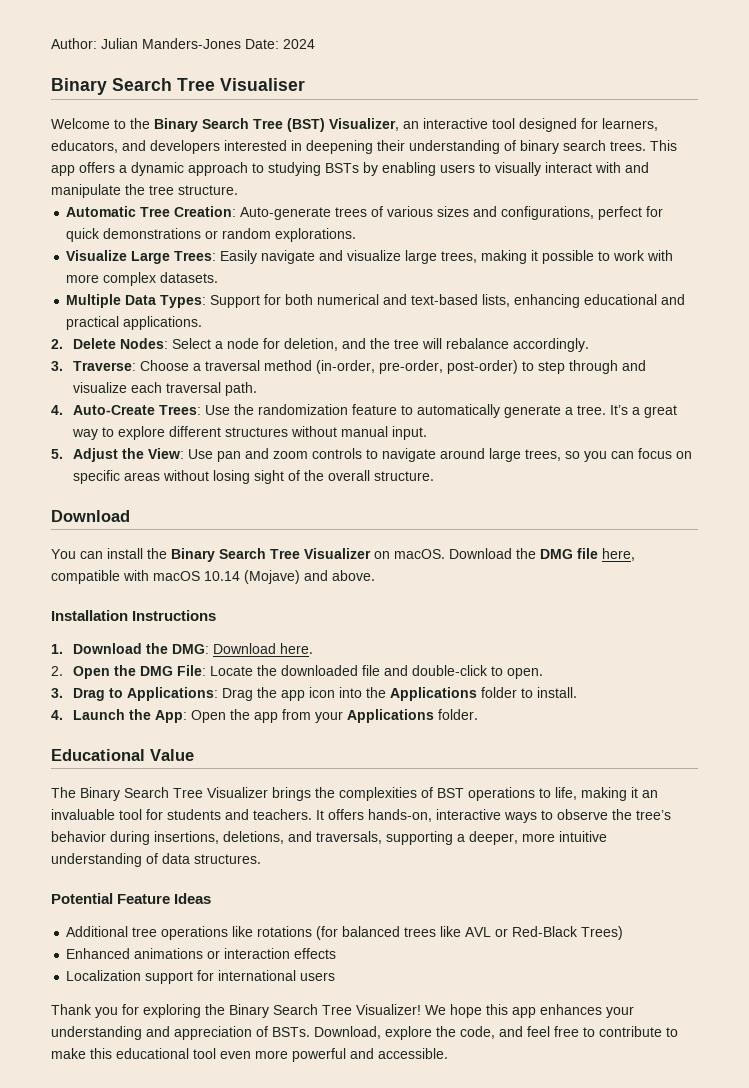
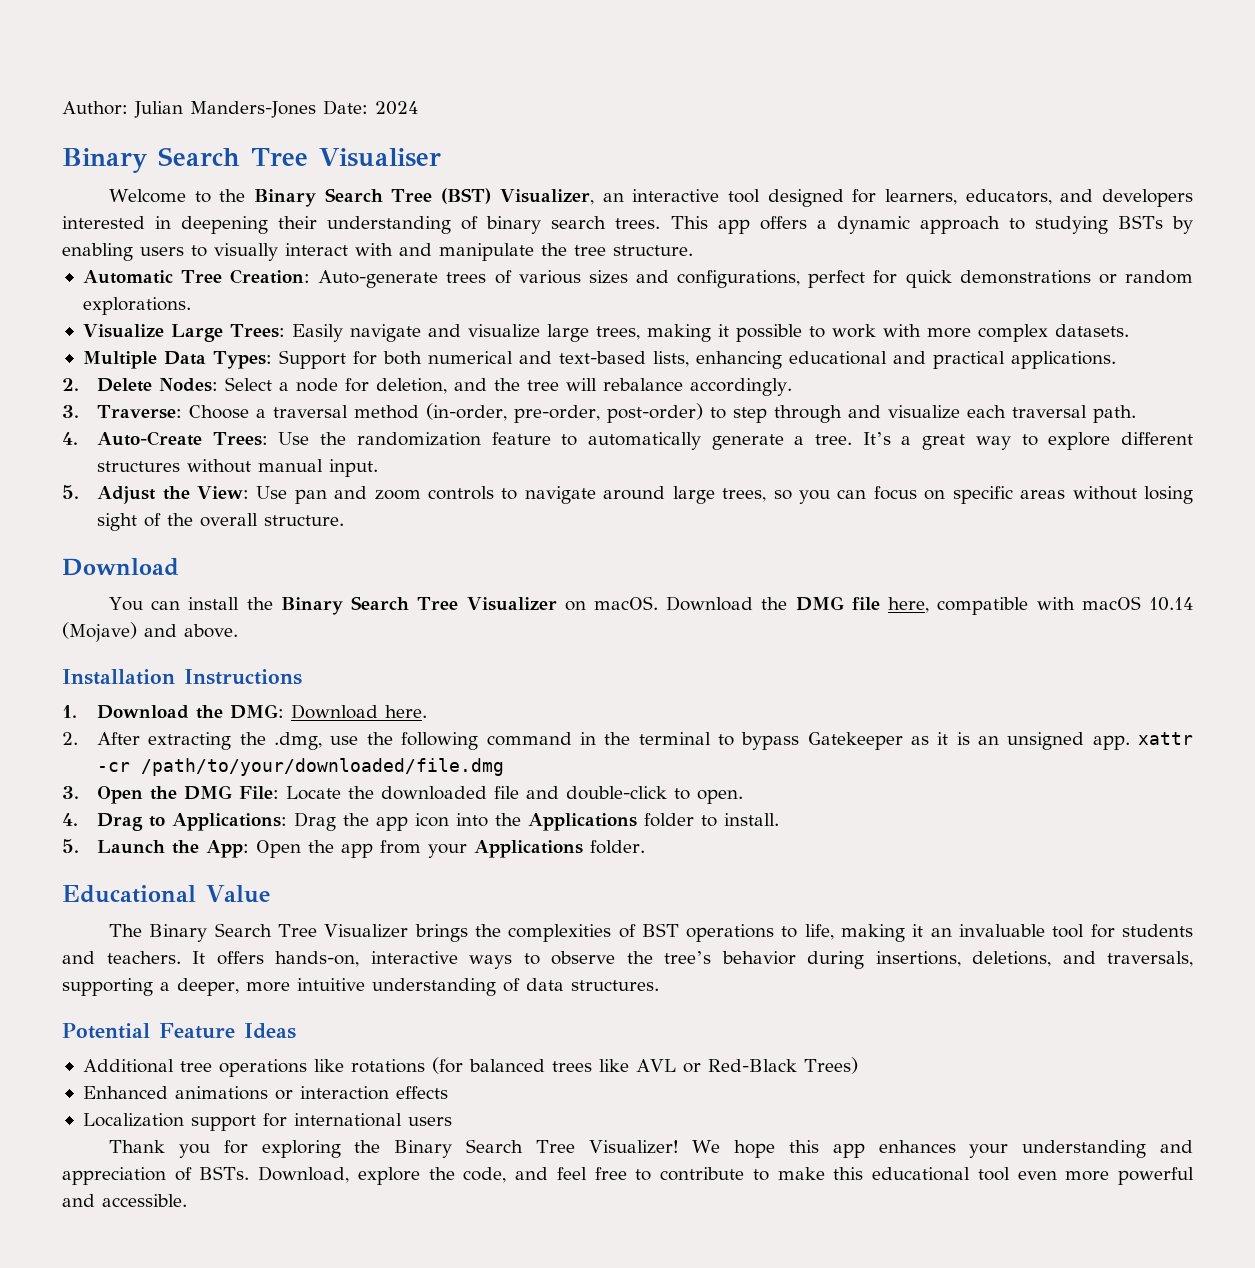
- 2. Open the DMG File: Locate the downloaded file and double-click to open.
+ 2. After extracting the .dmg, use the following command in the terminal to bypass Gatekeeper as it is an unsigned app. xattr -cr /path/to/your/downloaded/file.dmg
+ 3. Open the DMG File: Locate the downloaded file and double-click to open.
- 3. Drag to Applications: Drag the app icon into the Applications folder to install.
+ 4. Drag to Applications: Drag the app icon into the Applications folder to install.
- 4. Launch the App: Open the app from your Applications folder.
+ 5. Launch the App: Open the app from your Applications folder.

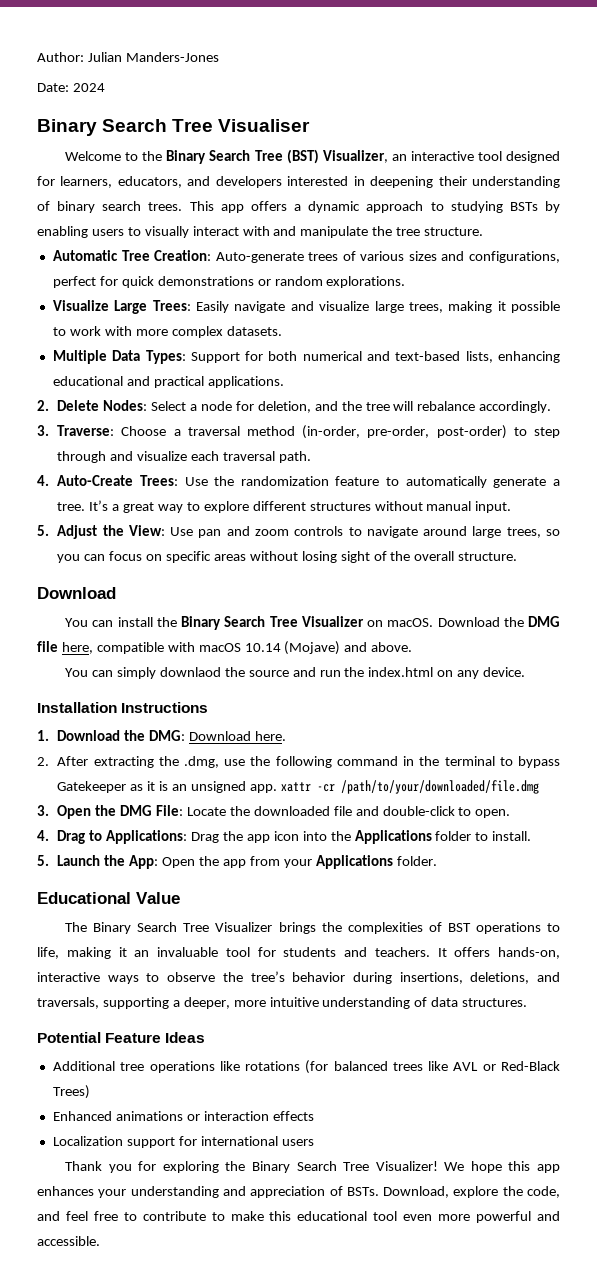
- Author: Julian Manders-Jones Date: 2024
+ Author: Julian Manders-Jones
+ Date: 2024
+ You can simply downlaod the source and run the index.html on any device.

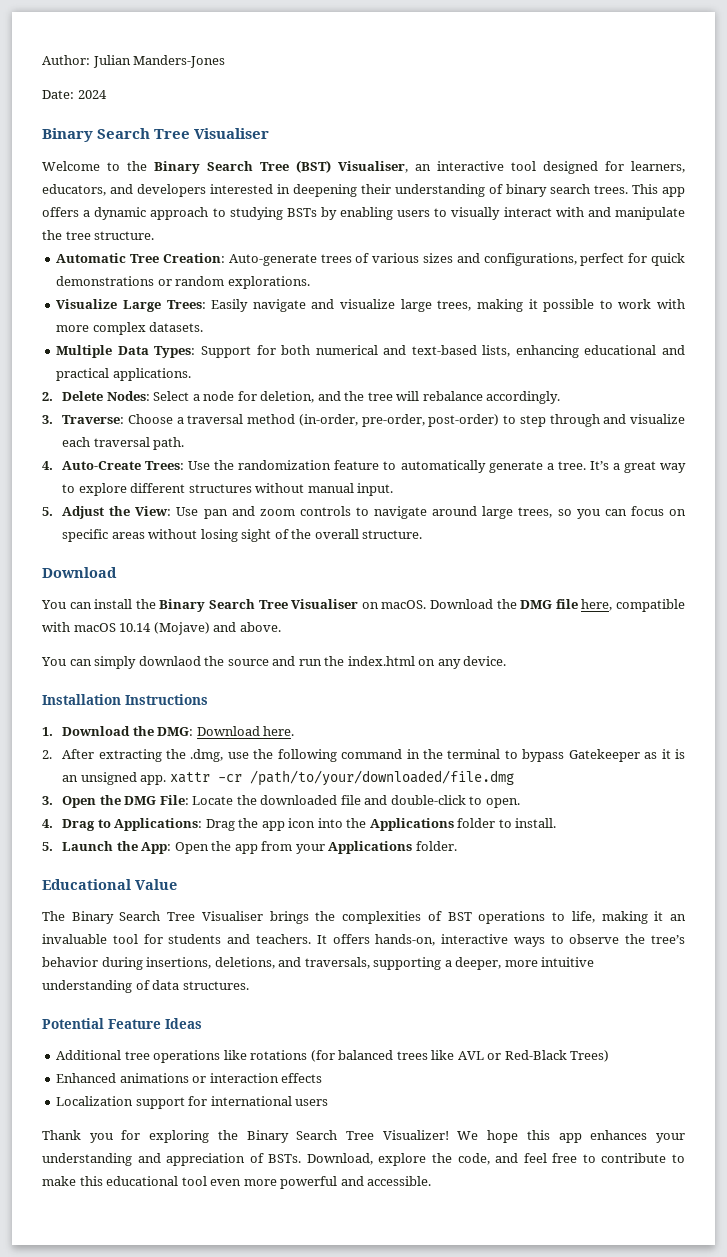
- Welcome to the Binary Search Tree (BST) Visualizer, an interactive tool designed for learners, educators, and developers interested in deepening their understanding of binary search trees.
+ Welcome to the Binary Search Tree (BST) Visualiser, an interactive tool designed for learners, educators, and developers interested in deepening their understanding of binary search trees.
- You can install the Binary Search Tree Visualizer on macOS.
+ You can install the Binary Search Tree Visualiser on macOS.
- The Binary Search Tree Visualizer brings the complexities of BST operations to life, making it an invaluable tool for students and teachers.
+ The Binary Search Tree Visualiser brings the complexities of BST operations to life, making it an invaluable tool for students and teachers.

